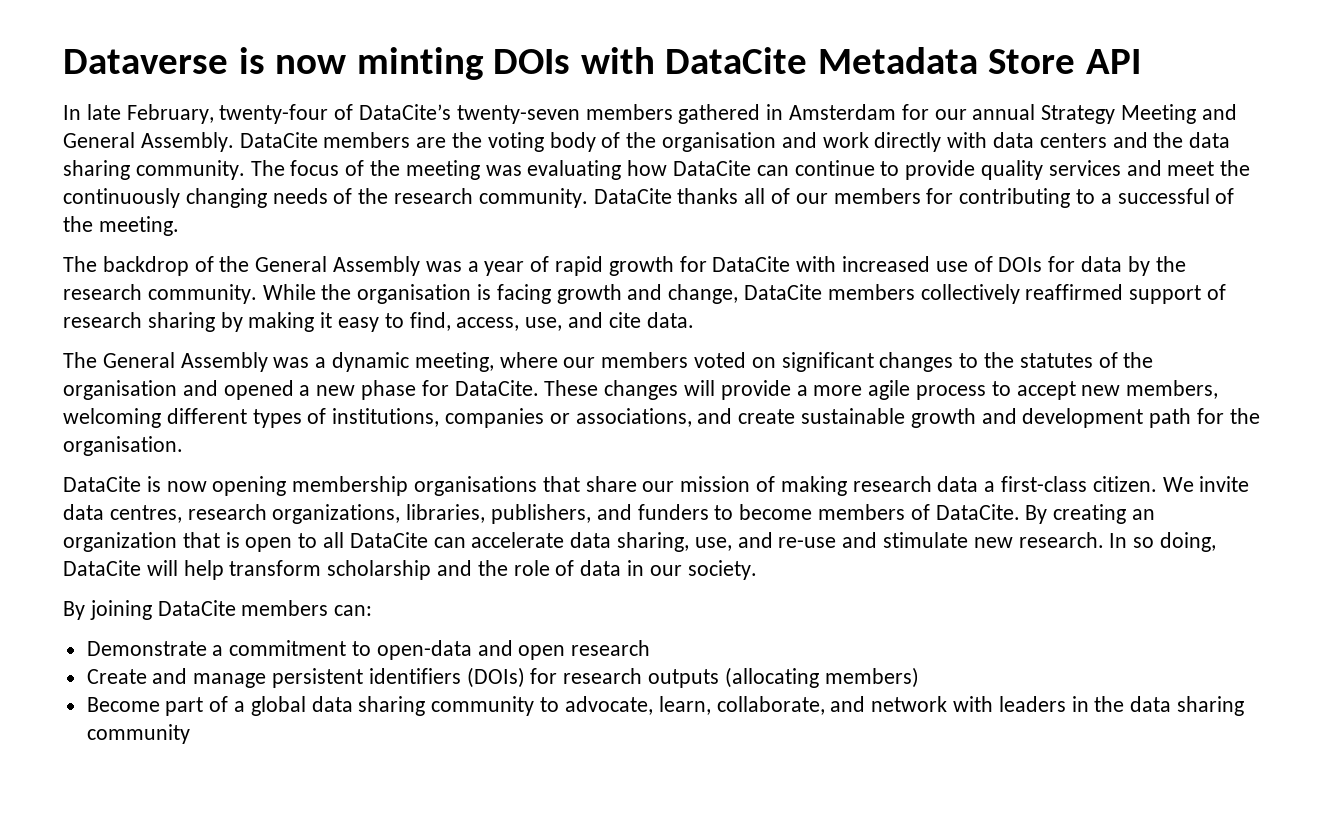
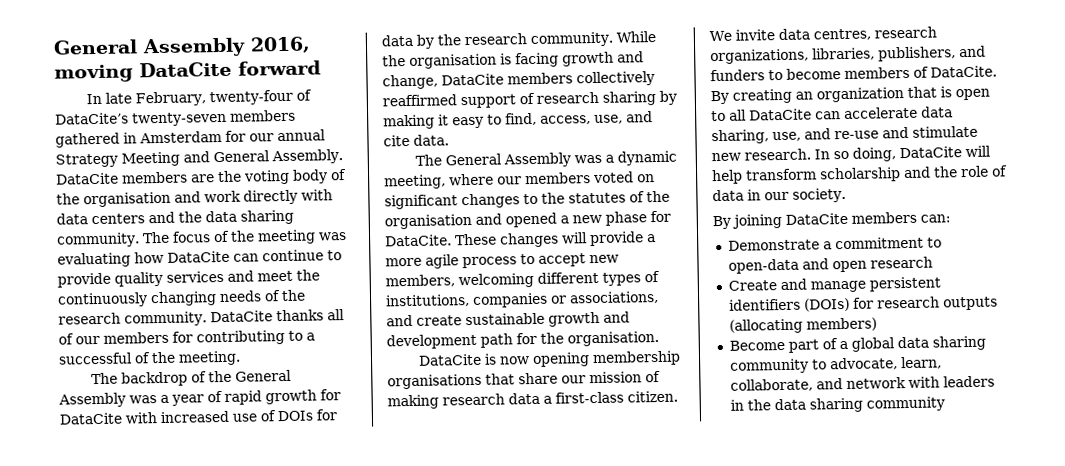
- Dataverse is now minting DOIs with DataCite Metadata Store API
+ General Assembly 2016, moving DataCite forward

